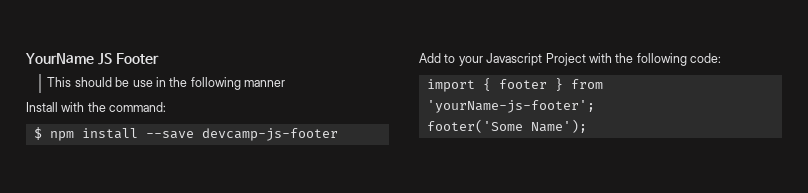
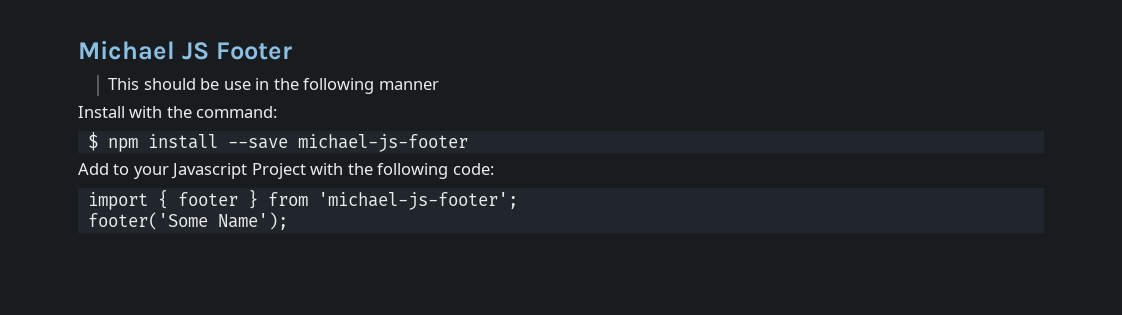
- YourName JS Footer
+ Michael JS Footer
- $ npm install --save devcamp-js-footer
+ $ npm install --save michael-js-footer
- import { footer } from 'yourName-js-footer';
+ import { footer } from 'michael-js-footer';

